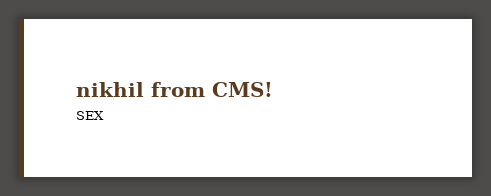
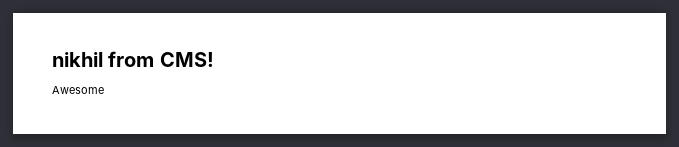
- SEX
+ Awesome

